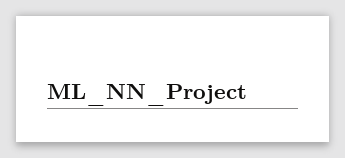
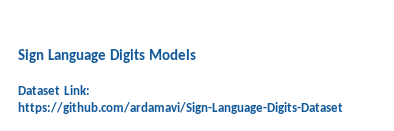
- ML_NN_Project
+ Sign Language Digits Models
+ Dataset Link: https://github.com/ardamavi/Sign-Language-Digits-Dataset

